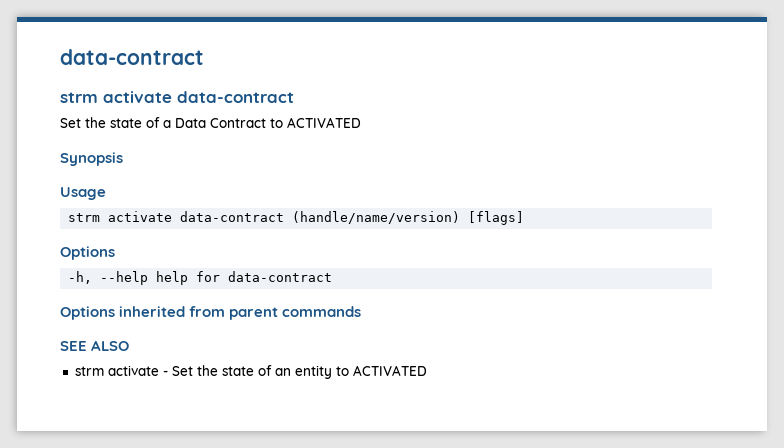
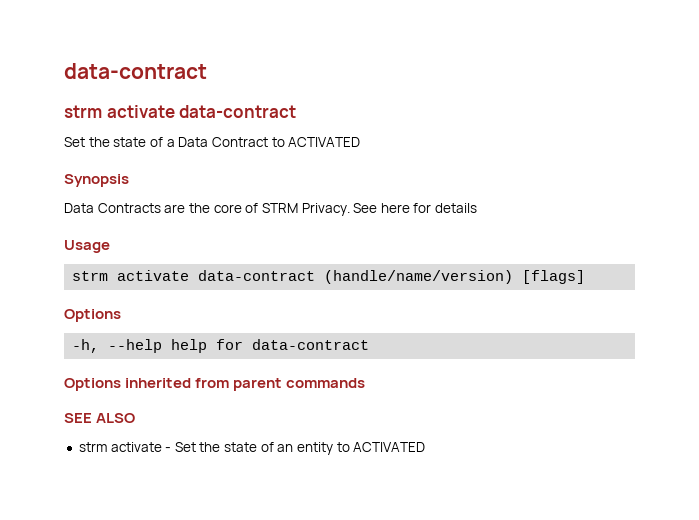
+ Data Contracts are the core of STRM Privacy. See here for details

